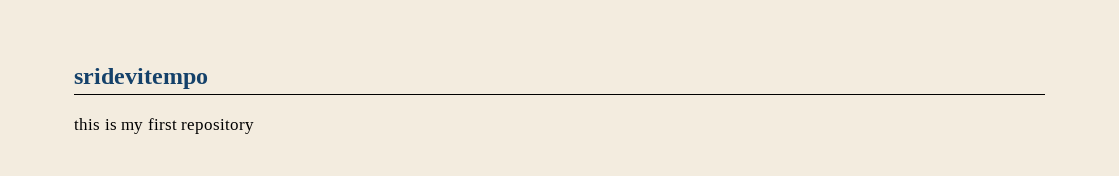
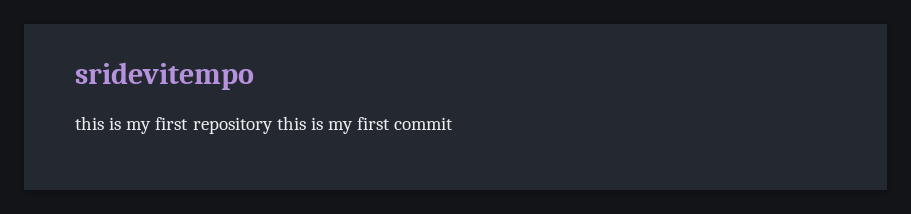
- this is my first repository
+ this is my first repository this is my first commit

